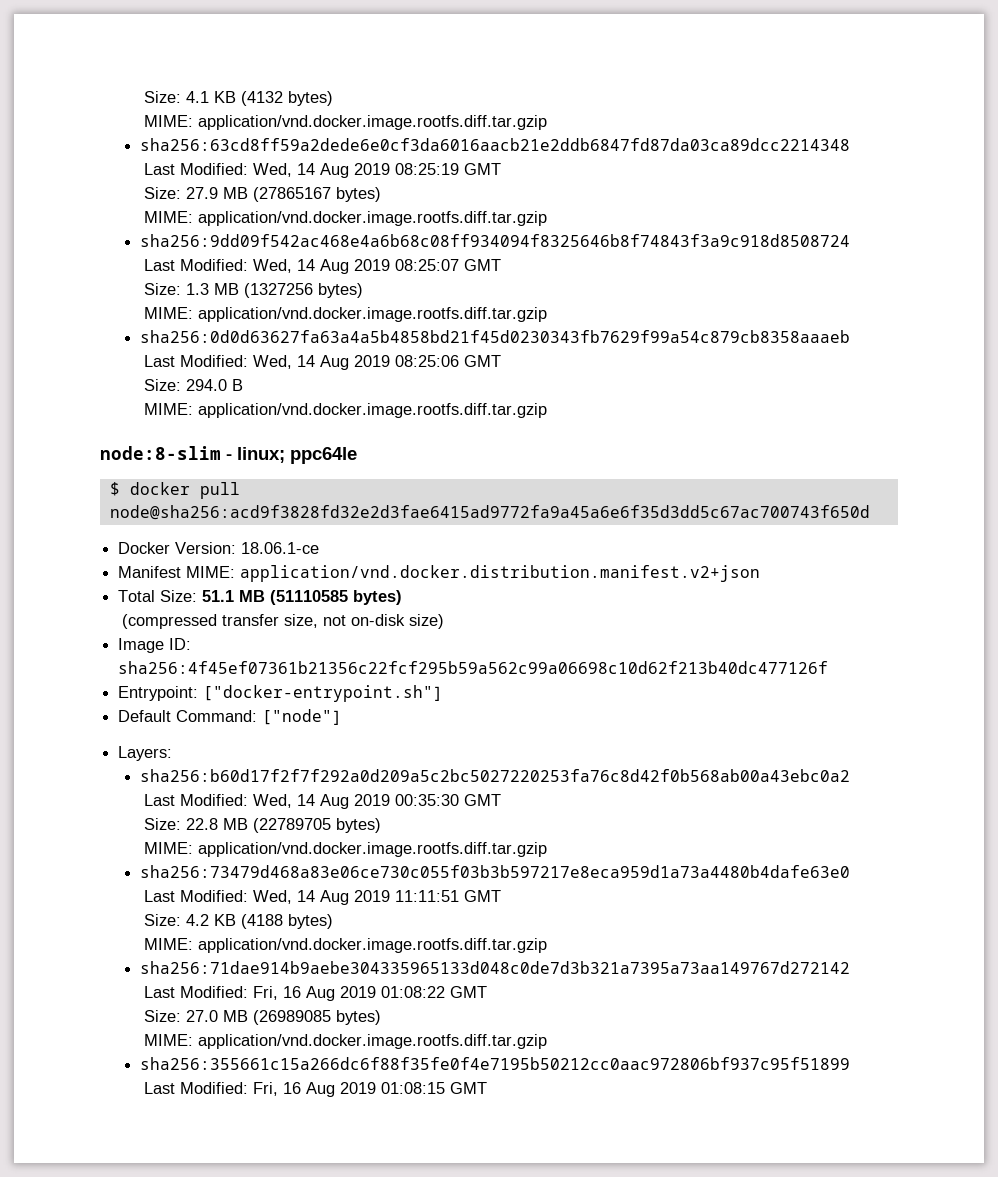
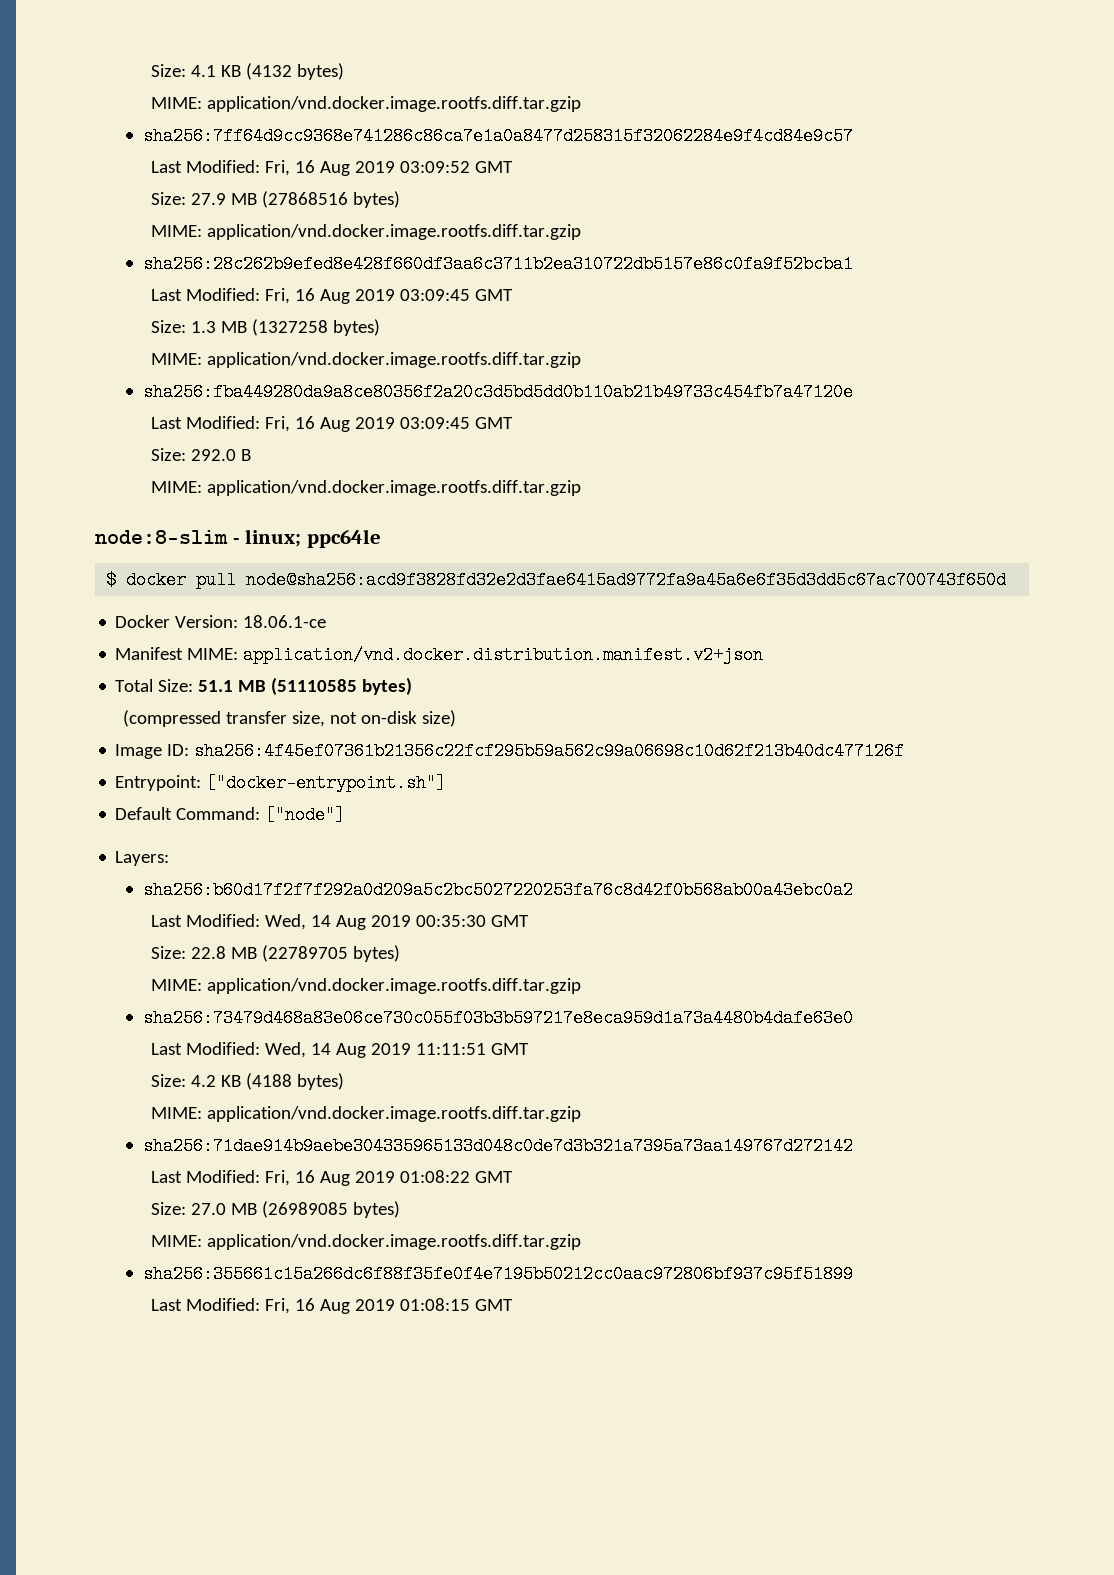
- sha256:63cd8ff59a2dede6e0cf3da6016aacb21e2ddb6847fd87da03ca89dcc2214348
- Last Modified: Wed, 14 Aug 2019 08:25:19 GMT
+ sha256:7ff64d9cc9368e741286c86ca7e1a0a8477d258315f32062284e9f4cd84e9c57
+ Last Modified: Fri, 16 Aug 2019 03:09:52 GMT
- Size: 27.9 MB (27865167 bytes)
+ Size: 27.9 MB (27868516 bytes)
  MIME: application/vnd.docker.image.rootfs.diff.tar.gzip
- sha256:9dd09f542ac468e4a6b68c08ff934094f8325646b8f74843f3a9c918d8508724
- Last Modified: Wed, 14 Aug 2019 08:25:07 GMT
+ sha256:28c262b9efed8e428f660df3aa6c3711b2ea310722db5157e86c0fa9f52bcba1
+ Last Modified: Fri, 16 Aug 2019 03:09:45 GMT
- Size: 1.3 MB (1327256 bytes)
+ Size: 1.3 MB (1327258 bytes)
  MIME: application/vnd.docker.image.rootfs.diff.tar.gzip
- sha256:0d0d63627fa63a4a5b4858bd21f45d0230343fb7629f99a54c879cb8358aaaeb
- Last Modified: Wed, 14 Aug 2019 08:25:06 GMT
- Size: 294.0 B
+ sha256:fba449280da9a8ce80356f2a20c3d5bd5dd0b110ab21b49733c454fb7a47120e
+ Last Modified: Fri, 16 Aug 2019 03:09:45 GMT
+ Size: 292.0 B

